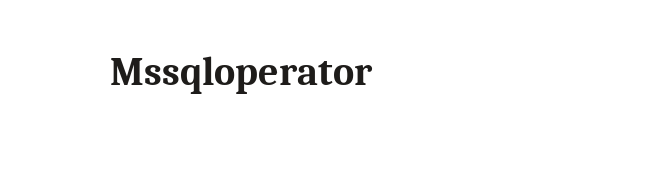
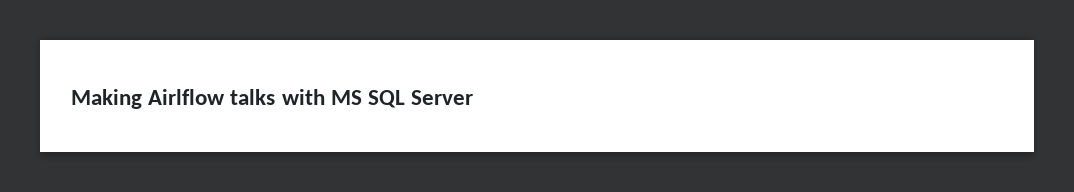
- Mssqloperator
+ Making Airlflow talks with MS SQL Server

